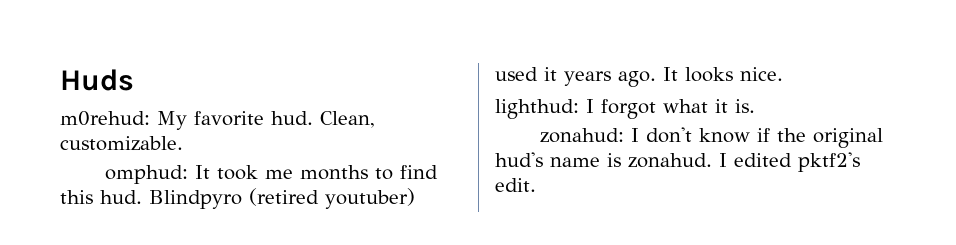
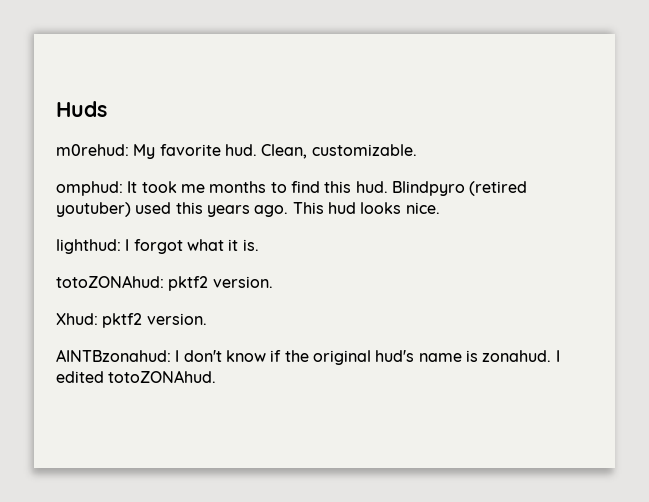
- Blindpyro (retired youtuber) used it years ago.
+ Blindpyro (retired youtuber) used this years ago.
- It looks nice.
+ This hud looks nice.
- zonahud: I don't know if the original hud's name is zonahud.
+ totoZONAhud: pktf2 version.
+ Xhud: pktf2 version.
+ AINTBzonahud: I don't know if the original hud's name is zonahud.
- I edited pktf2's edit.
+ I edited totoZONAhud.

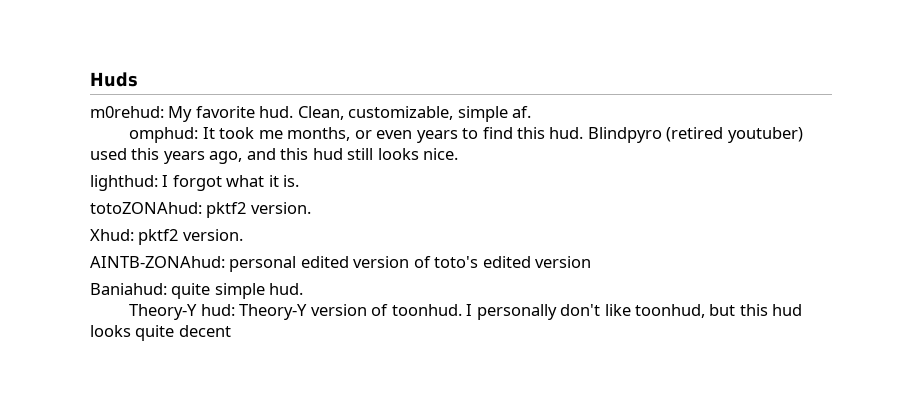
- Clean, customizable.
+ Clean, customizable, simple af.
- omphud: It took me months to find this hud.
+ omphud: It took me months, or even years to find this hud.
- Blindpyro (retired youtuber) used this years ago. This hud looks nice.
+ Blindpyro (retired youtuber) used this years ago, and this hud still looks nice.
- AINTBzonahud: I don't know if the original hud's name is zonahud. I edited totoZONAhud.
+ AINTB-ZONAhud: personal edited version of toto's edited version
+ Baniahud: quite simple hud.
+ Theory-Y hud: Theory-Y version of toonhud. I personally don't like toonhud, but this hud looks quite decent

